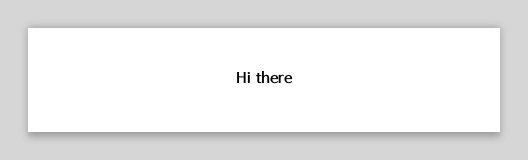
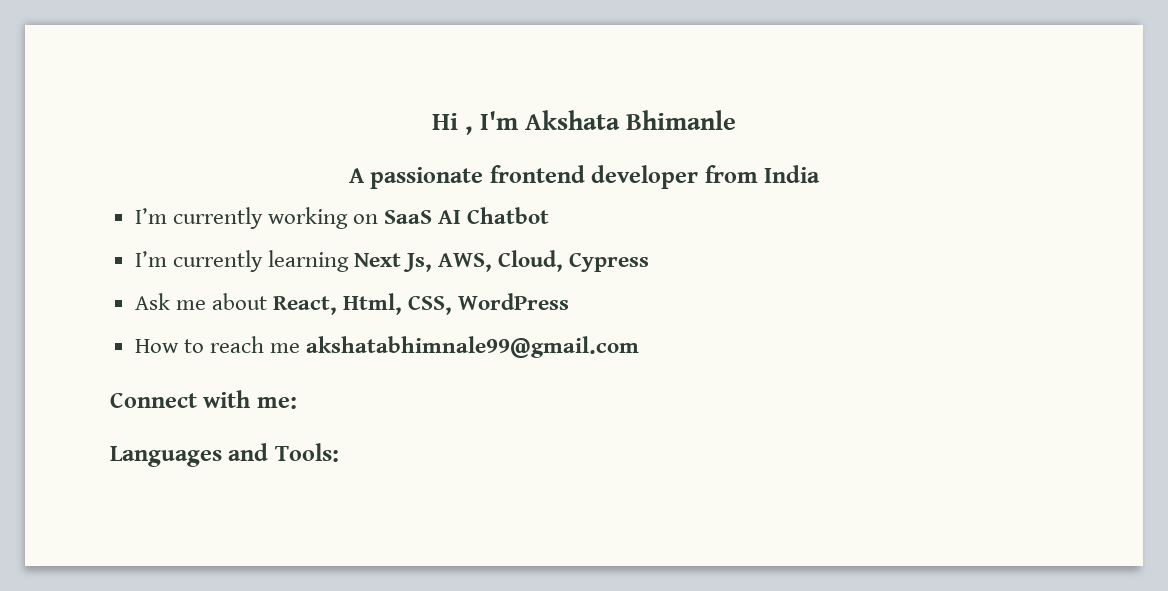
- Hi there
+ Hi , I'm Akshata Bhimanle
+ A passionate frontend developer from India
+ I’m currently working on SaaS AI Chatbot
+ I’m currently learning Next Js, AWS, Cloud, Cypress
+ Ask me about React, Html, CSS, WordPress
+ How to reach me akshatabhimnale99@gmail.com
+ Connect with me:
+ Languages and Tools:

